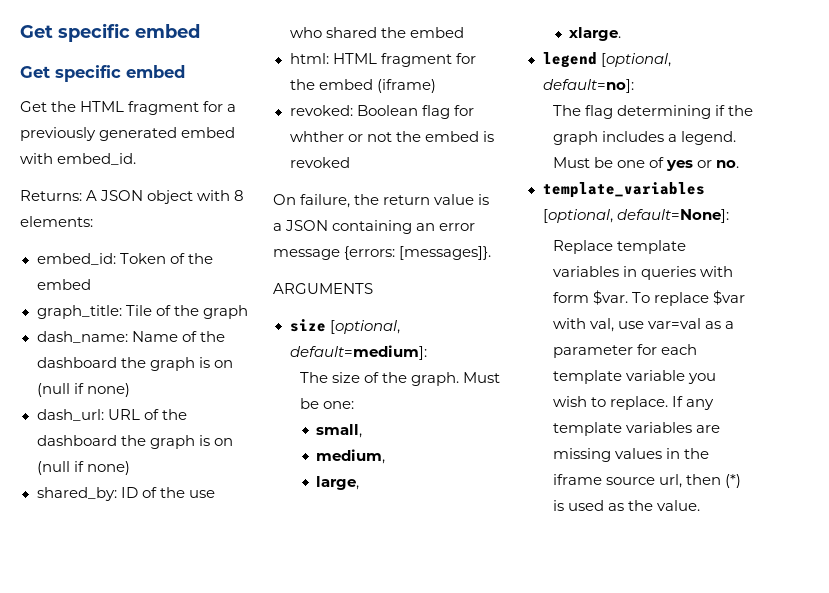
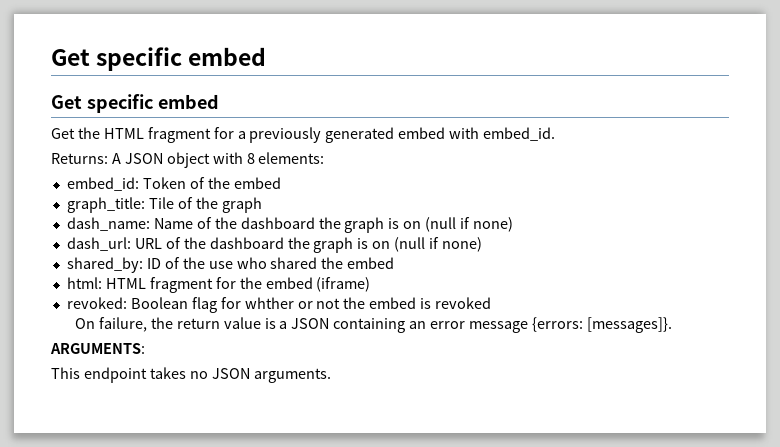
- ARGUMENTS
- size [optional, default=medium]:
- The size of the graph. Must be one:
- small,
- medium,
- large,
- xlarge.
- legend [optional, default=no]:
- The flag determining if the graph includes a legend. Must be one of yes or no.
- template_variables [optional, default=None]:
- Replace template variables in queries with form $var. To replace $var with val, use var=val as a parameter for each template variable you wish to replace. If any template variables are missing values in the iframe source url, then (*) is used as the value.
+ ARGUMENTS:
+ This endpoint takes no JSON arguments.

